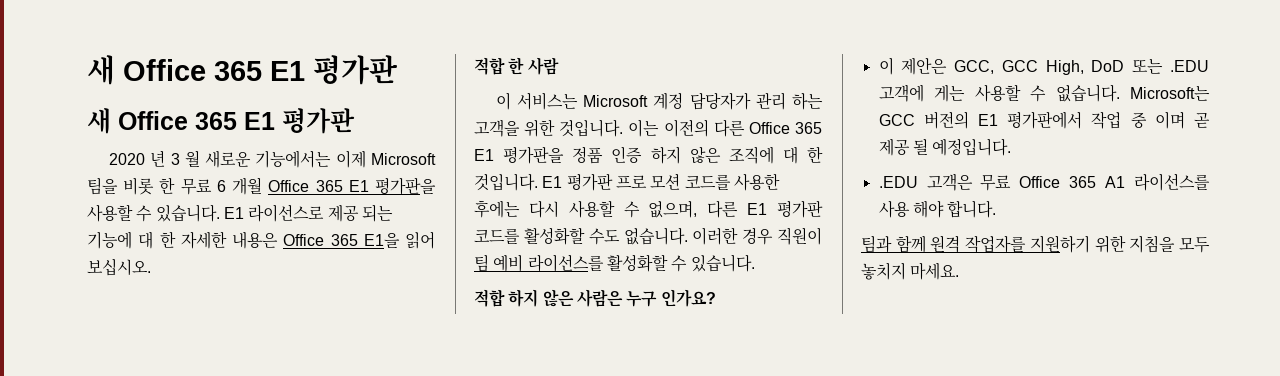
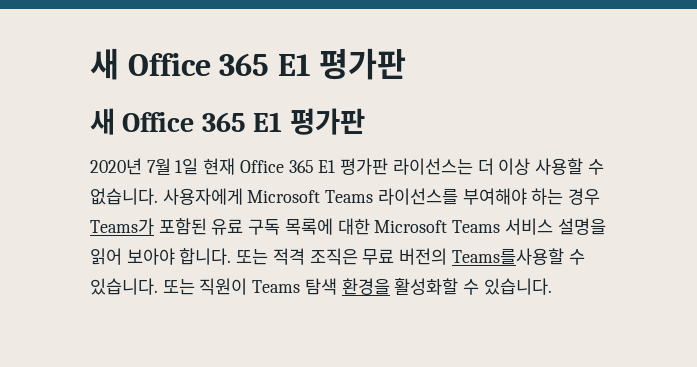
- 2020 년 3 월 새로운 기능에서는 이제 Microsoft 팀을 비롯 한 무료 6 개월 Office 365 E1 평가판을 사용할 수 있습니다. E1 라이선스로 제공 되는 기능에 대 한 자세한 내용은 Office 365 E1을 읽어 보십시오.
- 적합 한 사람
- 이 서비스는 Microsoft 계정 담당자가 관리 하는 고객을 위한 것입니다. 이는 이전의 다른 Office 365 E1 평가판을 정품 인증 하지 않은 조직에 대 한 것입니다. E1 평가판 프로 모션 코드를 사용한 후에는 다시 사용할 수 없으며, 다른 E1 평가판 코드를 활성화할 수도 없습니다. 이러한 경우 직원이 팀 예비 라이선스를 활성화할 수 있습니다.
- 적합 하지 않은 사람은 누구 인가요?
- 이 제안은 GCC, GCC High, DoD 또는 .EDU 고객에 게는 사용할 수 없습니다. Microsoft는 GCC 버전의 E1 평가판에서 작업 중 이며 곧 제공 될 예정입니다.
- .EDU 고객은 무료 Office 365 A1 라이선스를 사용 해야 합니다.
- 팀과 함께 원격 작업자를 지원하기 위한 지침을 모두 놓치지 마세요.
+ 2020년 7월 1일 현재 Office 365 E1 평가판 라이선스는 더 이상 사용할 수 없습니다. 사용자에게 Microsoft Teams 라이선스를 부여해야 하는 경우 Teams가 포함된 유료 구독 목록에 대한 Microsoft Teams 서비스 설명을 읽어 보아야 합니다. 또는 적격 조직은 무료 버전의 Teams를사용할 수 있습니다. 또는 직원이 Teams 탐색 환경을 활성화할 수 있습니다.

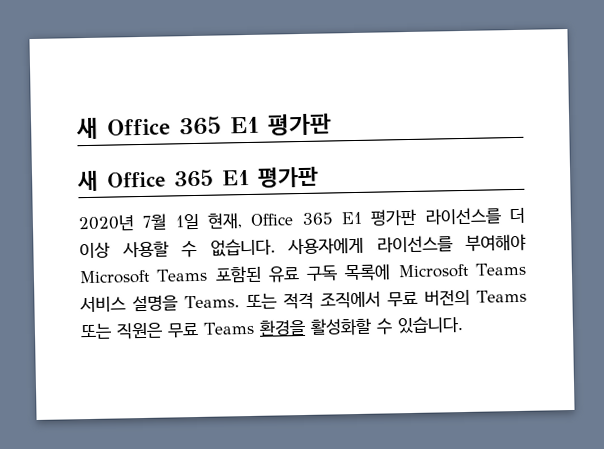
- 2020년 7월 1일 현재 Office 365 E1 평가판 라이선스는 더 이상 사용할 수 없습니다.
+ 2020년 7월 1일 현재, Office 365 E1 평가판 라이선스를 더 이상 사용할 수 없습니다.
- 사용자에게 Microsoft Teams 라이선스를 부여해야 하는 경우 Teams가 포함된 유료 구독 목록에 대한 Microsoft Teams 서비스 설명을 읽어 보아야 합니다.
+ 사용자에게 라이선스를 부여해야 Microsoft Teams 포함된 유료 구독 목록에 Microsoft Teams 서비스 설명을 Teams.
- 또는 적격 조직은 무료 버전의 Teams를사용할 수 있습니다. 또는 직원이 Teams 탐색 환경을 활성화할 수 있습니다.
+ 또는 적격 조직에서 무료 버전의 Teams 또는 직원은 무료 Teams 환경을 활성화할 수 있습니다.

